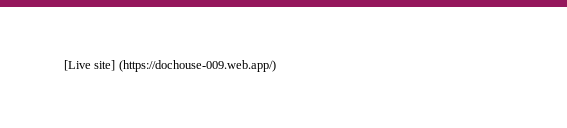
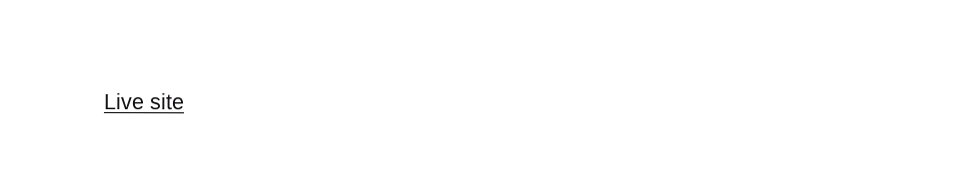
- [Live site] (https://dochouse-009.web.app/)
+ Live site

